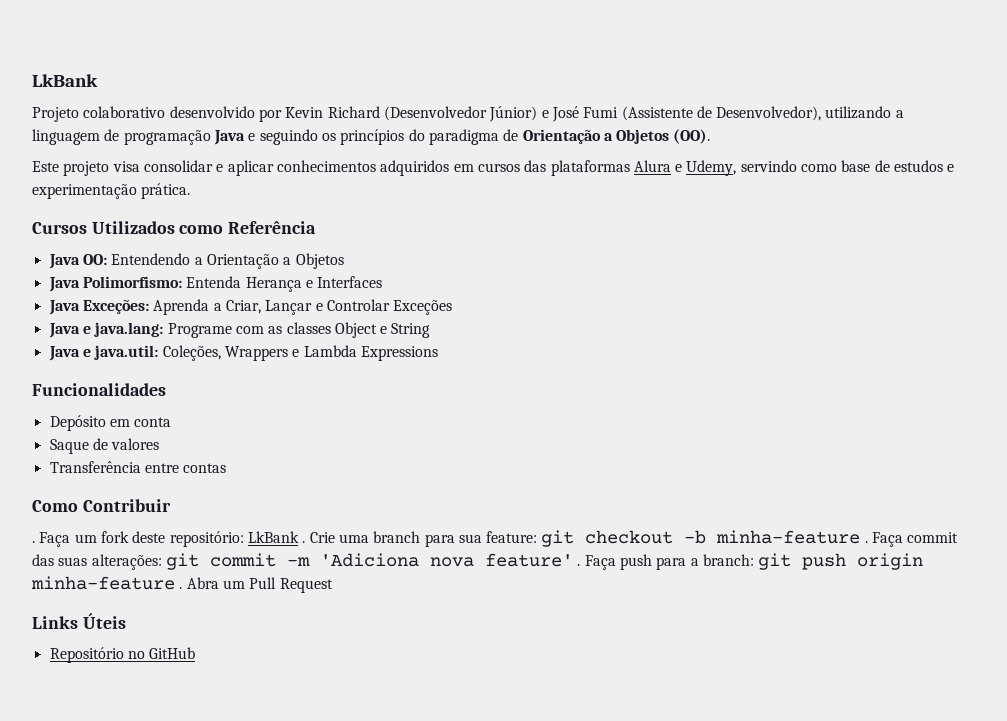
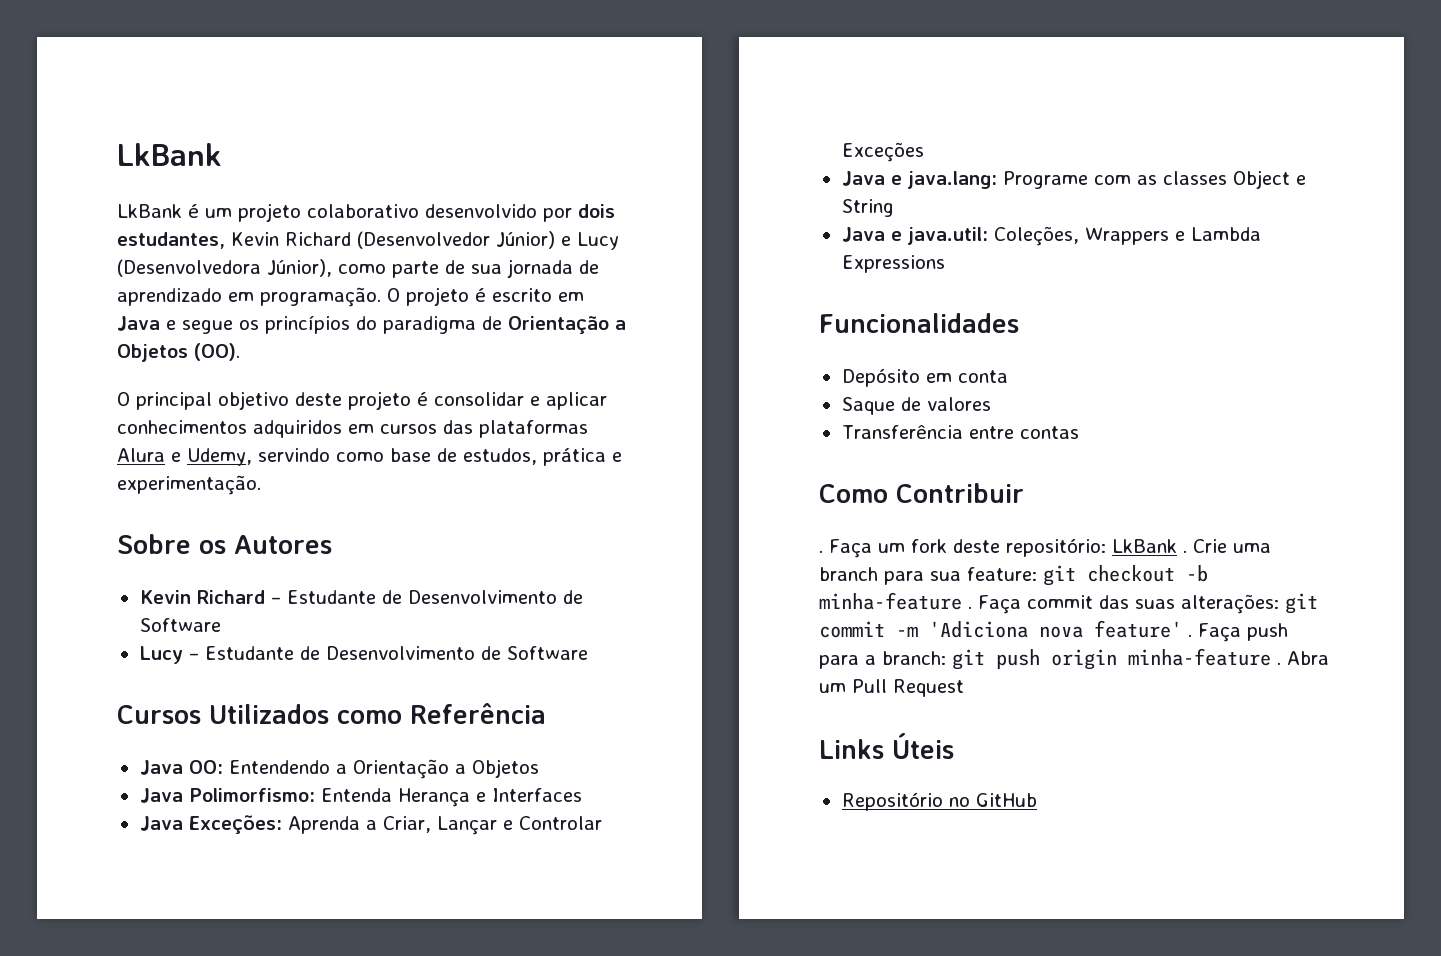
- Projeto colaborativo desenvolvido por Kevin Richard (Desenvolvedor Júnior) e José Fumi (Assistente de Desenvolvedor), utilizando a linguagem de programação Java e seguindo os princípios do paradigma de Orientação a Objetos (OO).
+ LkBank é um projeto colaborativo desenvolvido por dois estudantes, Kevin Richard (Desenvolvedor Júnior) e Lucy (Desenvolvedora Júnior), como parte de sua jornada de aprendizado em programação. O projeto é escrito em Java e segue os princípios do paradigma de Orientação a Objetos (OO).
- Este projeto visa consolidar e aplicar conhecimentos adquiridos em cursos das plataformas Alura e Udemy, servindo como base de estudos e experimentação prática.
+ O principal objetivo deste projeto é consolidar e aplicar conhecimentos adquiridos em cursos das plataformas Alura e Udemy, servindo como base de estudos, prática e experimentação.
+ Sobre os Autores
+ Kevin Richard – Estudante de Desenvolvimento de Software
+ Lucy – Estudante de Desenvolvimento de Software

